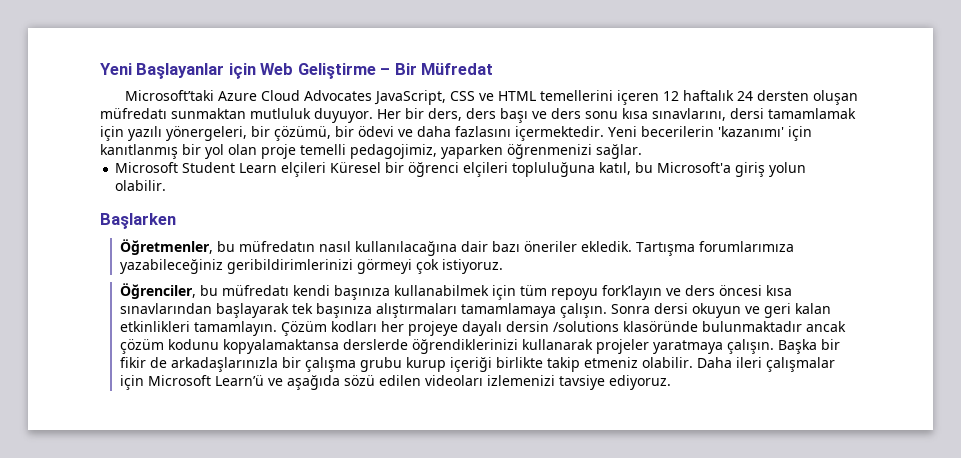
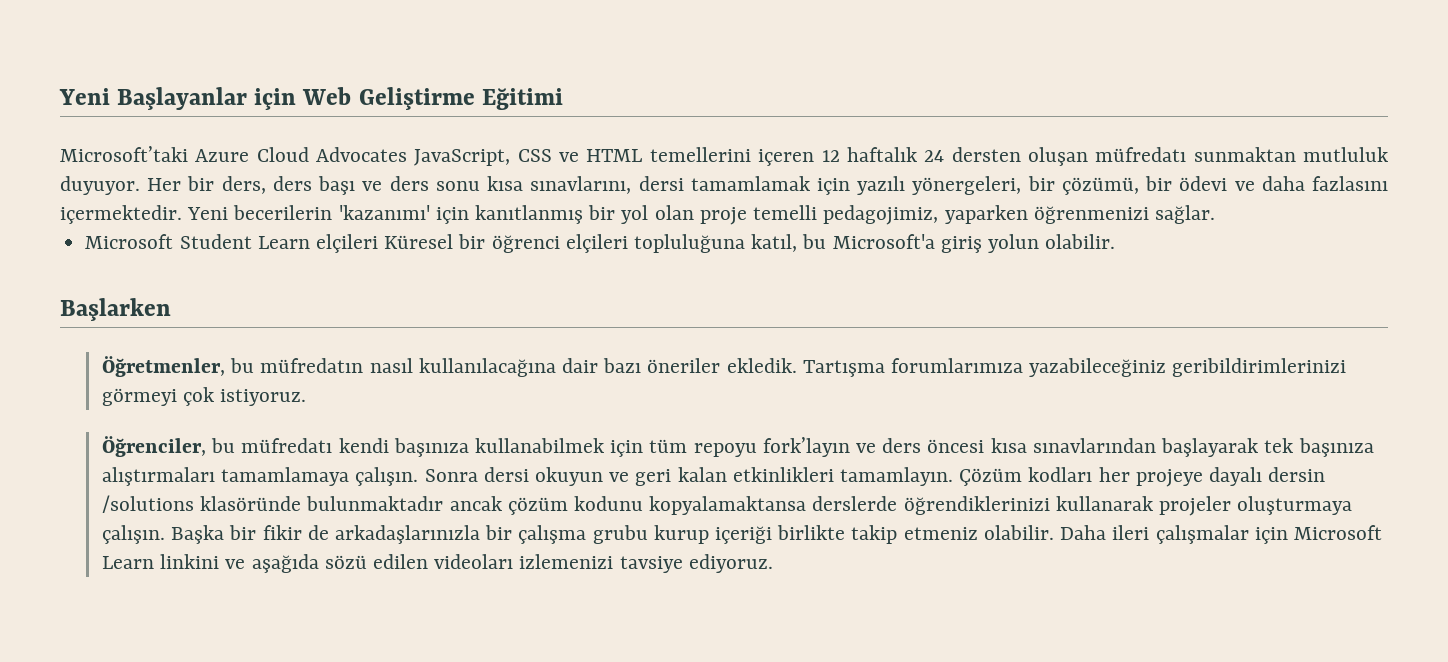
- Yeni Başlayanlar için Web Geliştirme – Bir Müfredat
+ Yeni Başlayanlar için Web Geliştirme Eğitimi
- Çözüm kodları her projeye dayalı dersin /solutions klasöründe bulunmaktadır ancak çözüm kodunu kopyalamaktansa derslerde öğrendiklerinizi kullanarak projeler yaratmaya çalışın.
+ Çözüm kodları her projeye dayalı dersin /solutions klasöründe bulunmaktadır ancak çözüm kodunu kopyalamaktansa derslerde öğrendiklerinizi kullanarak projeler oluşturmaya çalışın.
- Daha ileri çalışmalar için Microsoft Learn’ü ve aşağıda sözü edilen videoları izlemenizi tavsiye ediyoruz.
+ Daha ileri çalışmalar için Microsoft Learn linkini ve aşağıda sözü edilen videoları izlemenizi tavsiye ediyoruz.

